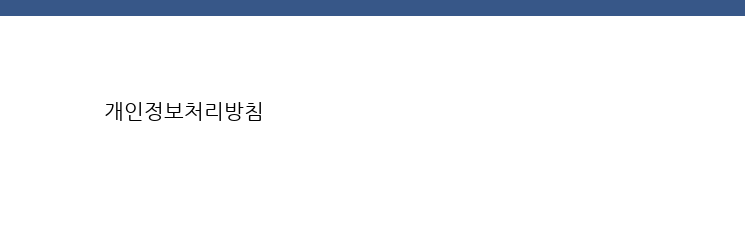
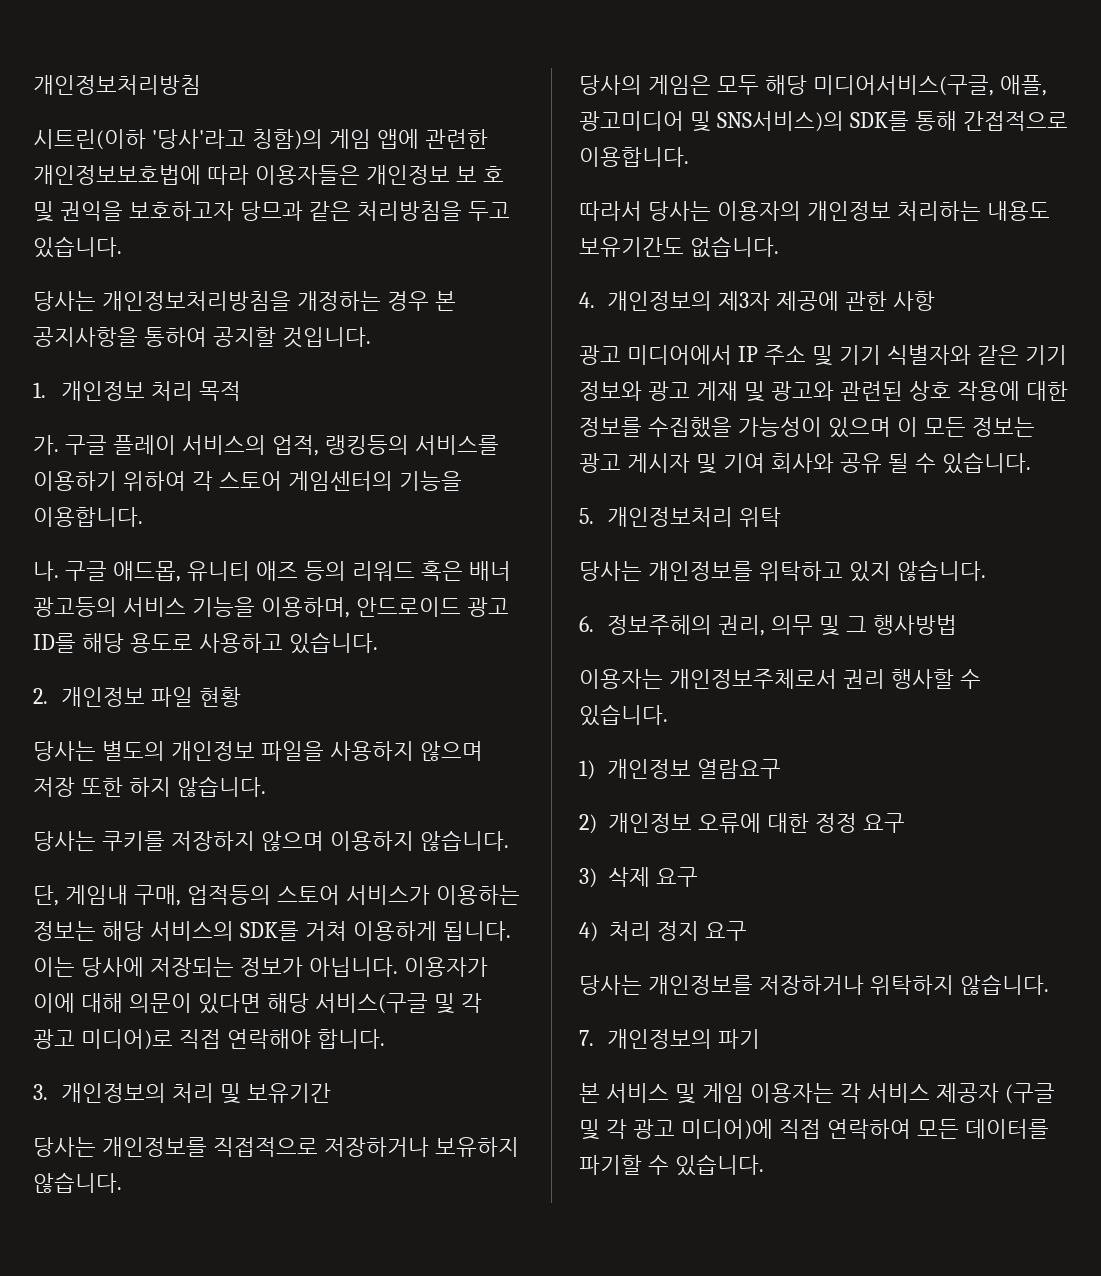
+ 시트린(이하 '당사'라고 칭함)의 게임 앱에 관련한 개인정보보호법에 따라 이용자들은 개인정보 보 호 및 권익을 보호하고자 당므과 같은 처리방침을 두고 있습니다.
+ 당사는 개인정보처리방침을 개정하는 경우 본 공지사항을 통하여 공지할 것입니다.
+ 1. 개인정보 처리 목적
+ 가. 구글 플레이 서비스의 업적, 랭킹등의 서비스를 이용하기 위하여 각 스토어 게임센터의 기능을 이용합니다.
+ 나. 구글 애드몹, 유니티 애즈 등의 리워드 혹은 배너 광고등의 서비스 기능을 이용하며, 안드로이드 광고 ID를 해당 용도로 사용하고 있습니다.
+ 2. 개인정보 파일 현황
+ 당사는 별도의 개인정보 파일을 사용하지 않으며 저장 또한 하지 않습니다.
+ 당사는 쿠키를 저장하지 않으며 이용하지 않습니다.
+ 단, 게임내 구매, 업적등의 스토어 서비스가 이용하는 정보는 해당 서비스의 SDK를 거쳐 이용하게 됩니다. 이는 당사에 저장되는 정보가 아닙니다. 이용자가 이에 대해 의문이 있다면 해당 서비스(구글 및 각 광고 미디어)로 직접 연락해야 합니다.
+ 3. 개인정보의 처리 및 보유기간
+ 당사는 개인정보를 직접적으로 저장하거나 보유하지 않습니다.
+ 당사의 게임은 모두 해당 미디어서비스(구글, 애플, 광고미디어 및 SNS서비스)의 SDK를 통해 간접적으로 이용합니다.
+ 따라서 당사는 이용자의 개인정보 처리하는 내용도 보유기간도 없습니다.
+ 4. 개인정보의 제3자 제공에 관한 사항
+ 광고 미디어에서 IP 주소 및 기기 식별자와 같은 기기 정보와 광고 게재 및 광고와 관련된 상호 작용에 대한 정보를 수집했을 가능성이 있으며 이 모든 정보는 광고 게시자 및 기여 회사와 공유 될 수 있습니다.
+ 5. 개인정보처리 위탁
+ 당사는 개인정보를 위탁하고 있지 않습니다.
+ 6. 정보주헤의 권리, 의무 및 그 행사방법
+ 이용자는 개인정보주체로서 권리 행사할 수 있습니다.
+ 1) 개인정보 열람요구
+ 2) 개인정보 오류에 대한 정정 요구
+ 3) 삭제 요구
+ 4) 처리 정지 요구
+ 당사는 개인정보를 저장하거나 위탁하지 않습니다.
+ 7. 개인정보의 파기
+ 본 서비스 및 게임 이용자는 각 서비스 제공자 (구글 및 각 광고 미디어)에 직접 연락하여 모든 데이터를 파기할 수 있습니다.

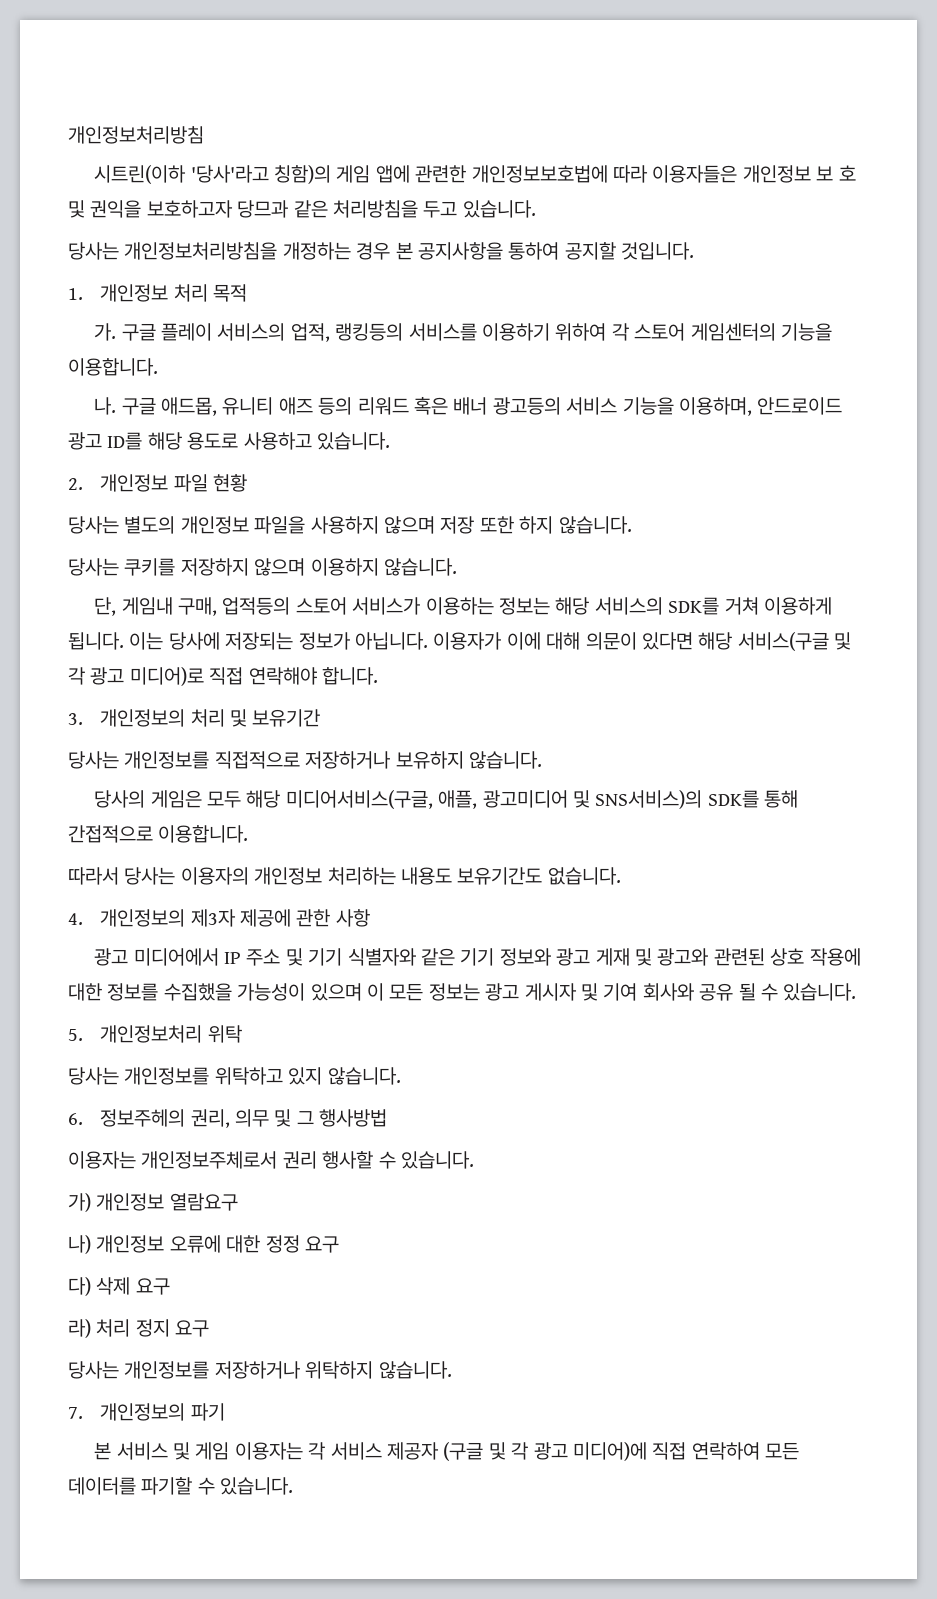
- 1) 개인정보 열람요구
+ 가) 개인정보 열람요구
- 2) 개인정보 오류에 대한 정정 요구
+ 나) 개인정보 오류에 대한 정정 요구
- 3) 삭제 요구
+ 다) 삭제 요구
- 4) 처리 정지 요구
+ 라) 처리 정지 요구

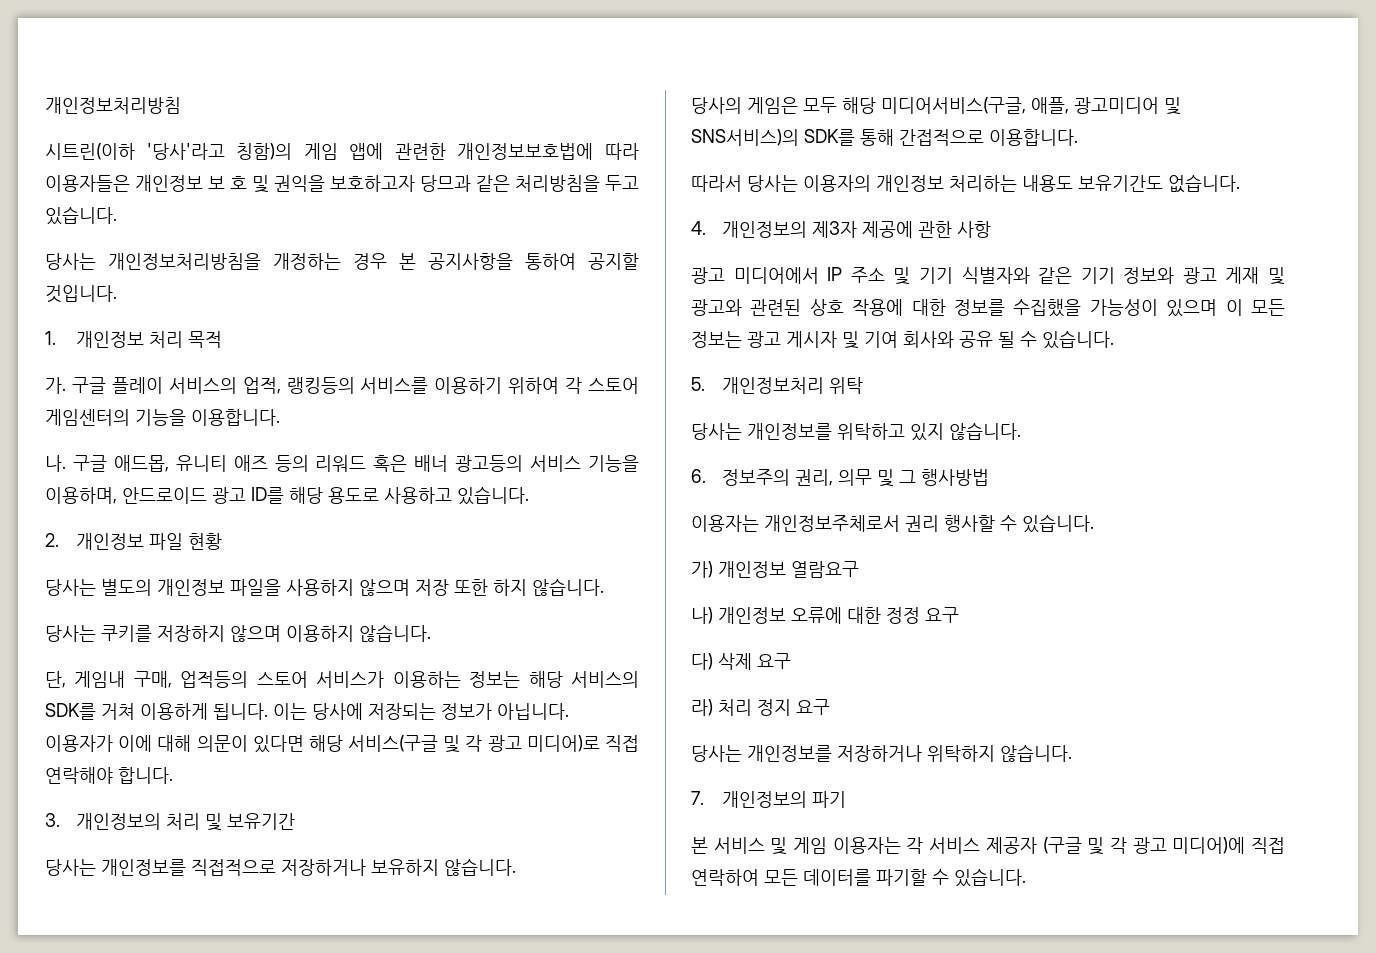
- 6. 정보주헤의 권리, 의무 및 그 행사방법
+ 6. 정보주의 권리, 의무 및 그 행사방법

